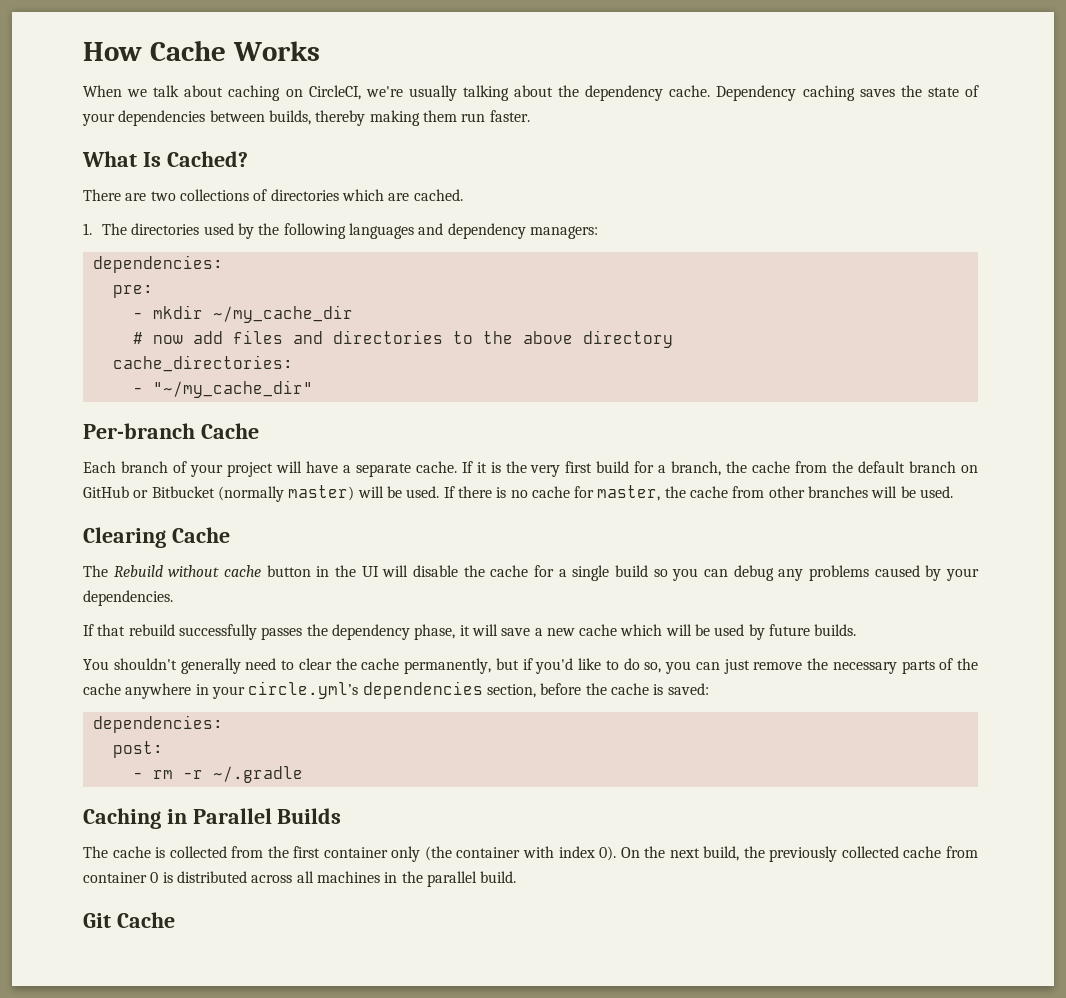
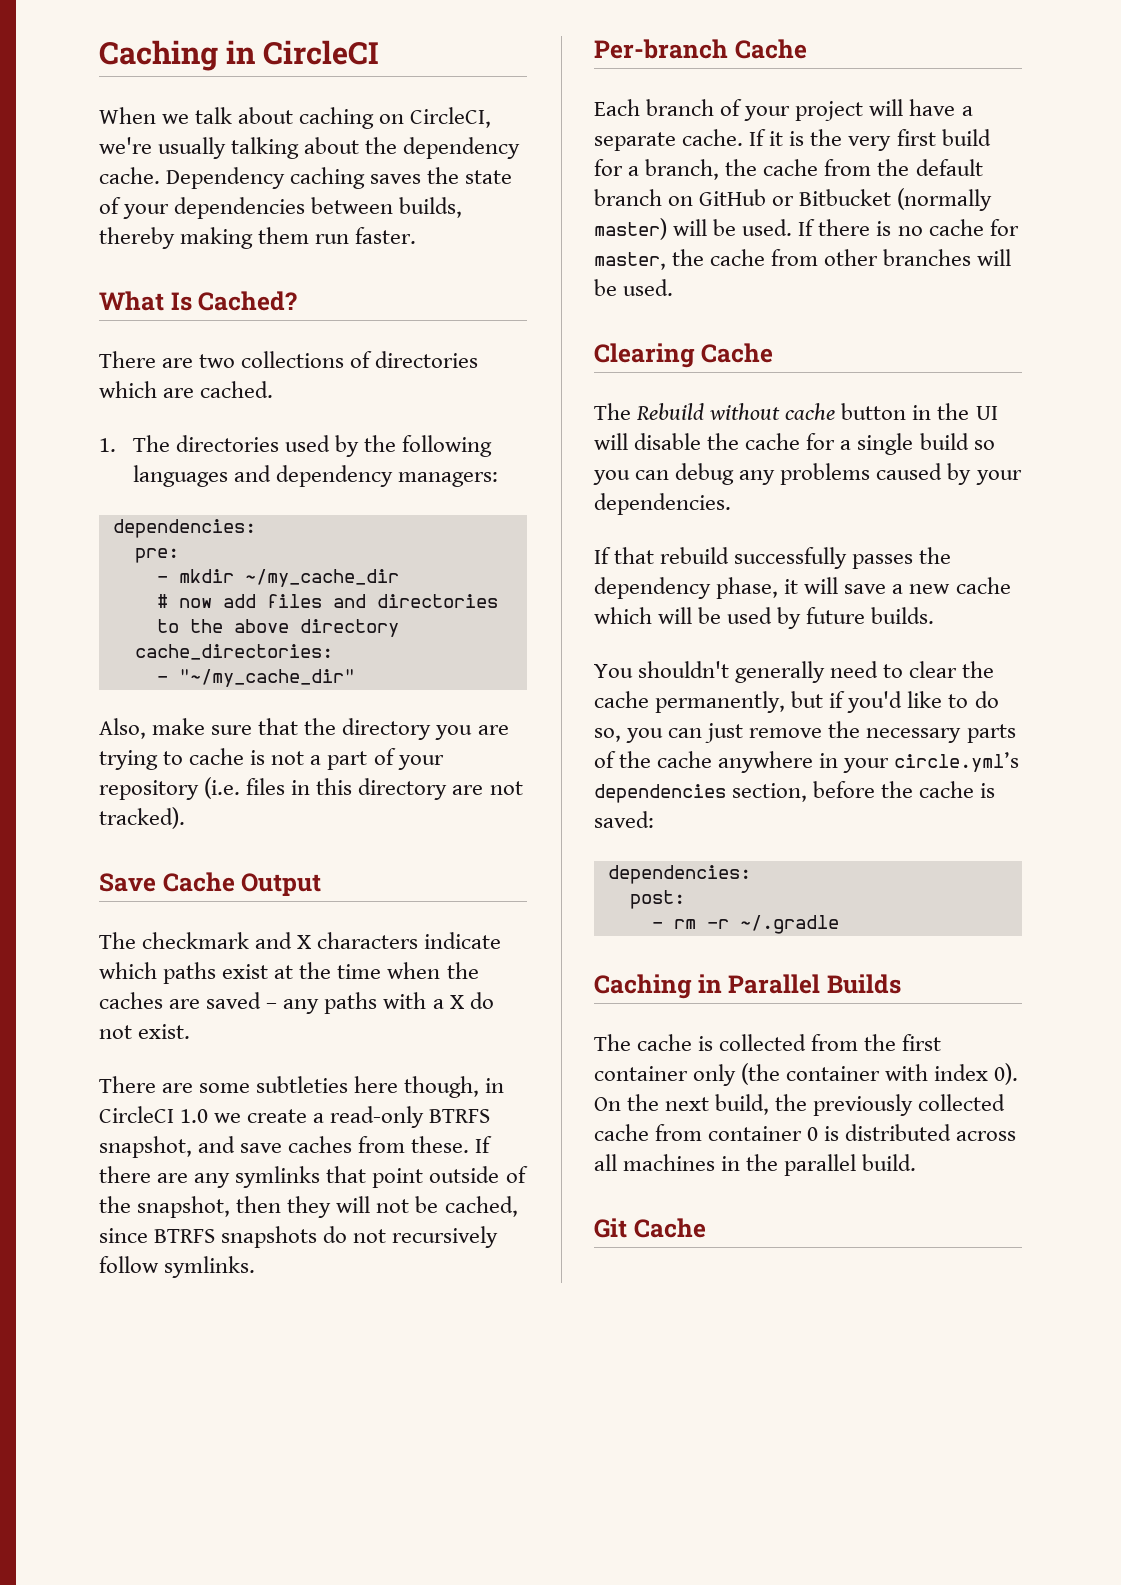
- How Cache Works
+ Caching in CircleCI
+ Also, make sure that the directory you are trying to cache is not a part of your repository (i.e. files in this directory are not tracked).
+ Save Cache Output
+ The checkmark and X characters indicate which paths exist at the time when the caches are saved – any paths with a X do not exist.
+ There are some subtleties here though, in CircleCI 1.0 we create a read-only BTRFS snapshot, and save caches from these. If there are any symlinks that point outside of the snapshot, then they will not be cached, since BTRFS snapshots do not recursively follow symlinks.

